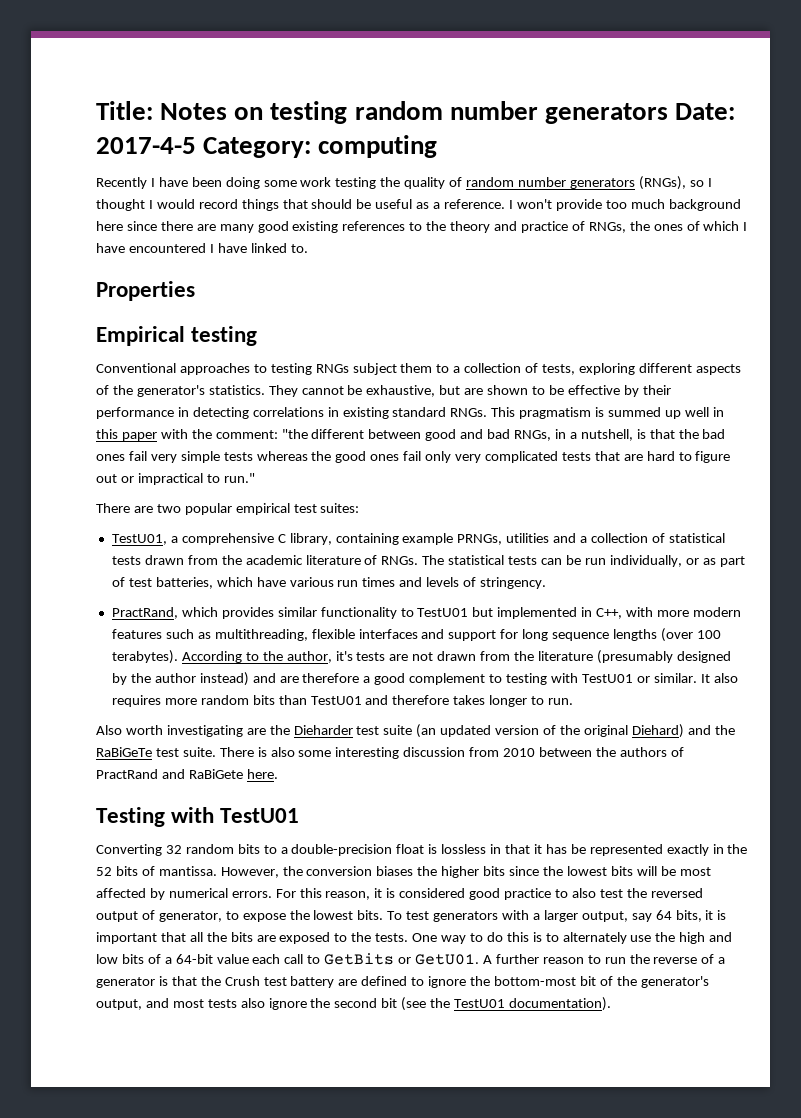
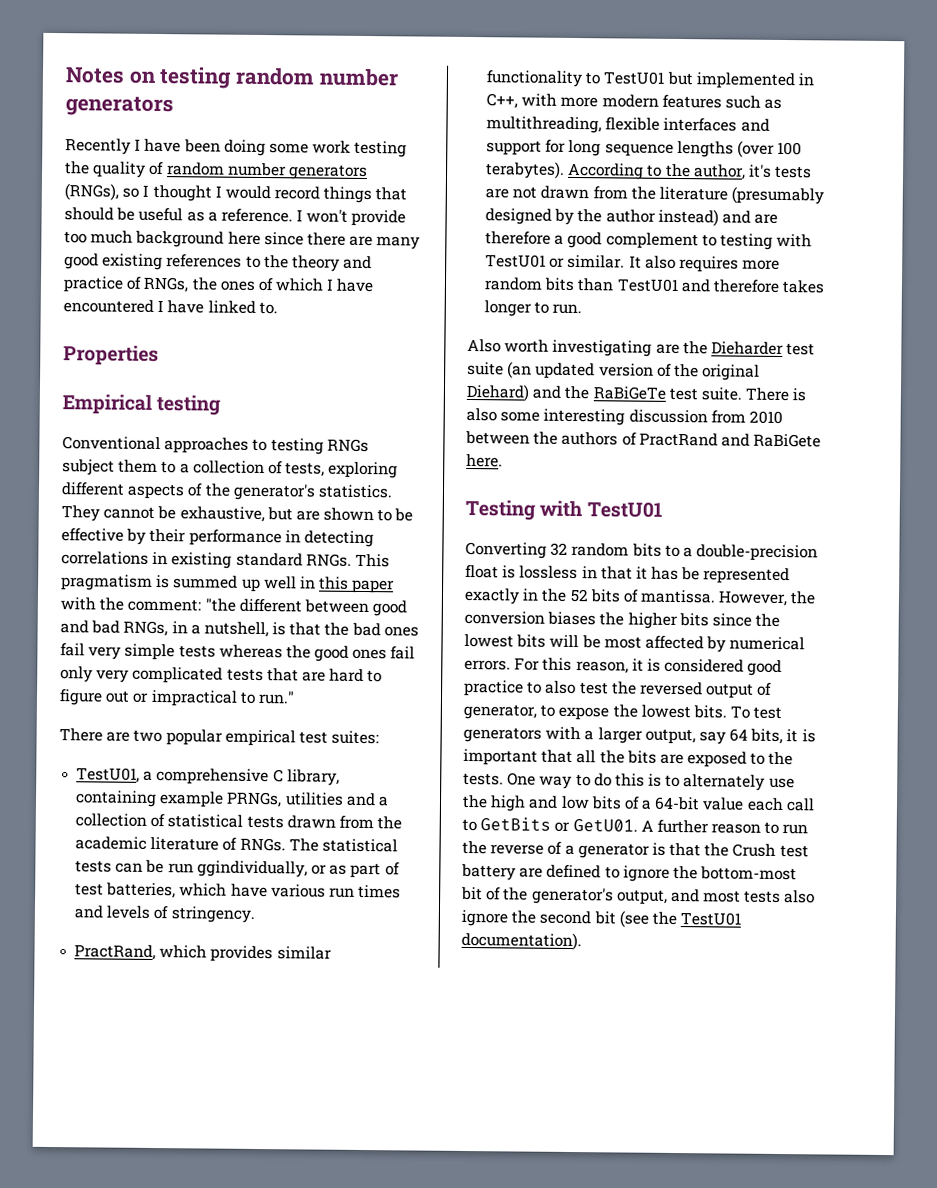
- Title: Notes on testing random number generators Date: 2017-4-5 Category: computing
+ Notes on testing random number generators
- The statistical tests can be run individually, or as part of test batteries, which have various run times and levels of stringency.
+ The statistical tests can be run ggindividually, or as part of test batteries, which have various run times and levels of stringency.

